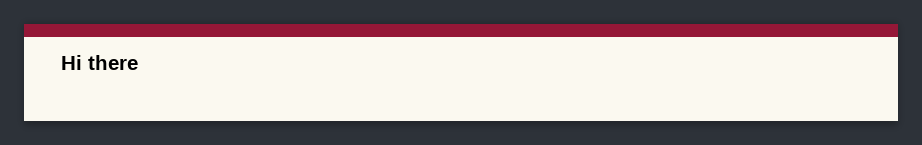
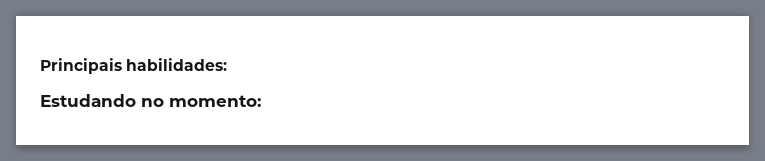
- Hi there
+ Principais habilidades:
+ Estudando no momento:

